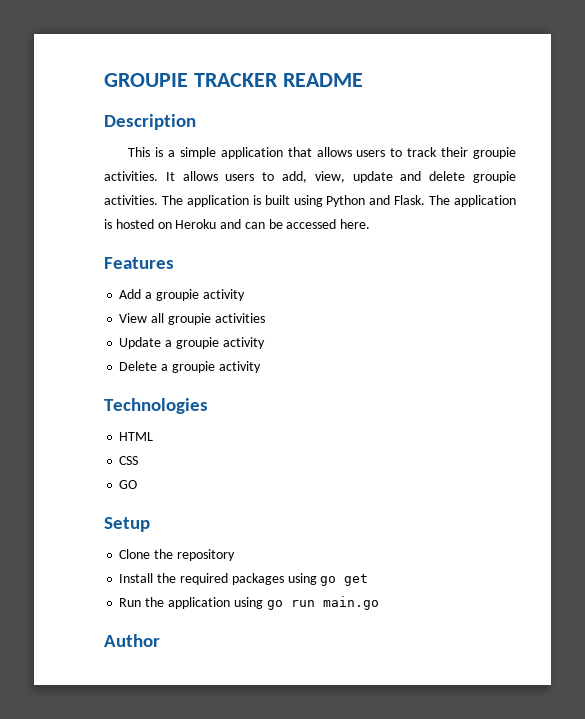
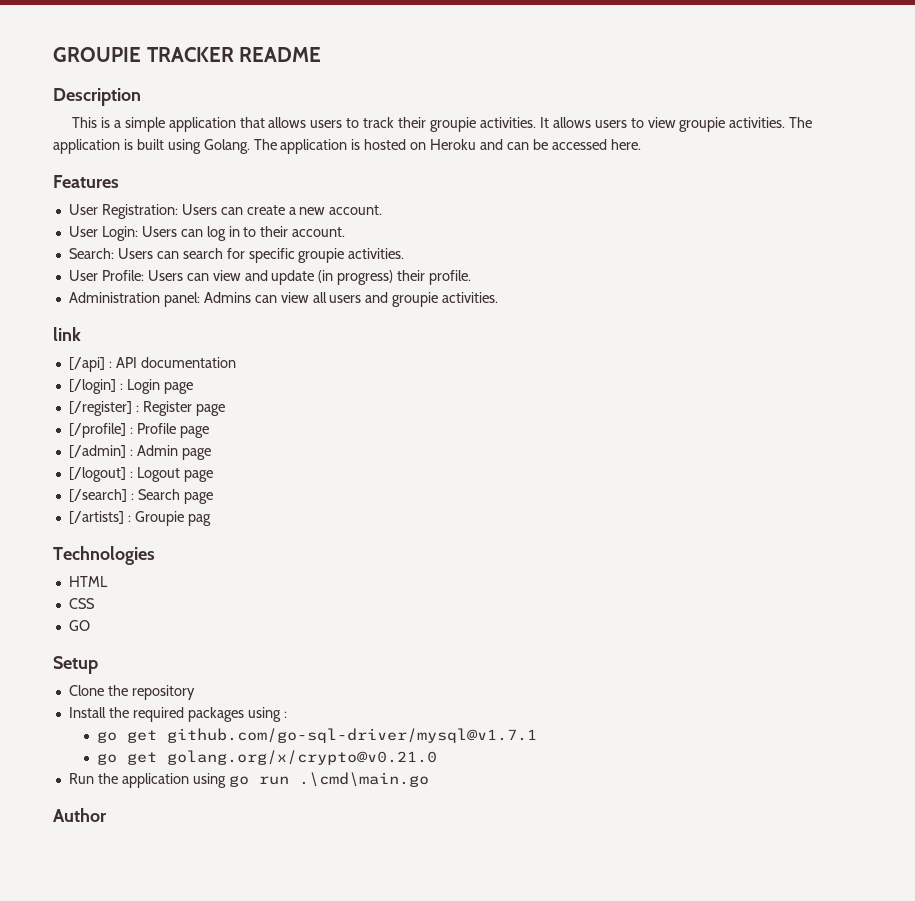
- It allows users to add, view, update and delete groupie activities.
+ It allows users to view groupie activities.
- The application is built using Python and Flask.
+ The application is built using Golang.
- Add a groupie activity
- View all groupie activities
- Update a groupie activity
- Delete a groupie activity
+ User Registration: Users can create a new account.
+ User Login: Users can log in to their account.
+ Search: Users can search for specific groupie activities.
+ User Profile: Users can view and update (in progress) their profile.
+ Administration panel: Admins can view all users and groupie activities.
+ link
+ [/api] : API documentation
+ [/login] : Login page
+ [/register] : Register page
+ [/profile] : Profile page
+ [/admin] : Admin page
+ [/logout] : Logout page
+ [/search] : Search page
+ [/artists] : Groupie pag
- Install the required packages using go get
+ Install the required packages using :
+ go get github.com/go-sql-driver/mysql@v1.7.1
+ go get golang.org/x/crypto@v0.21.0
- Run the application using go run main.go
+ Run the application using go run .\cmd\main.go

